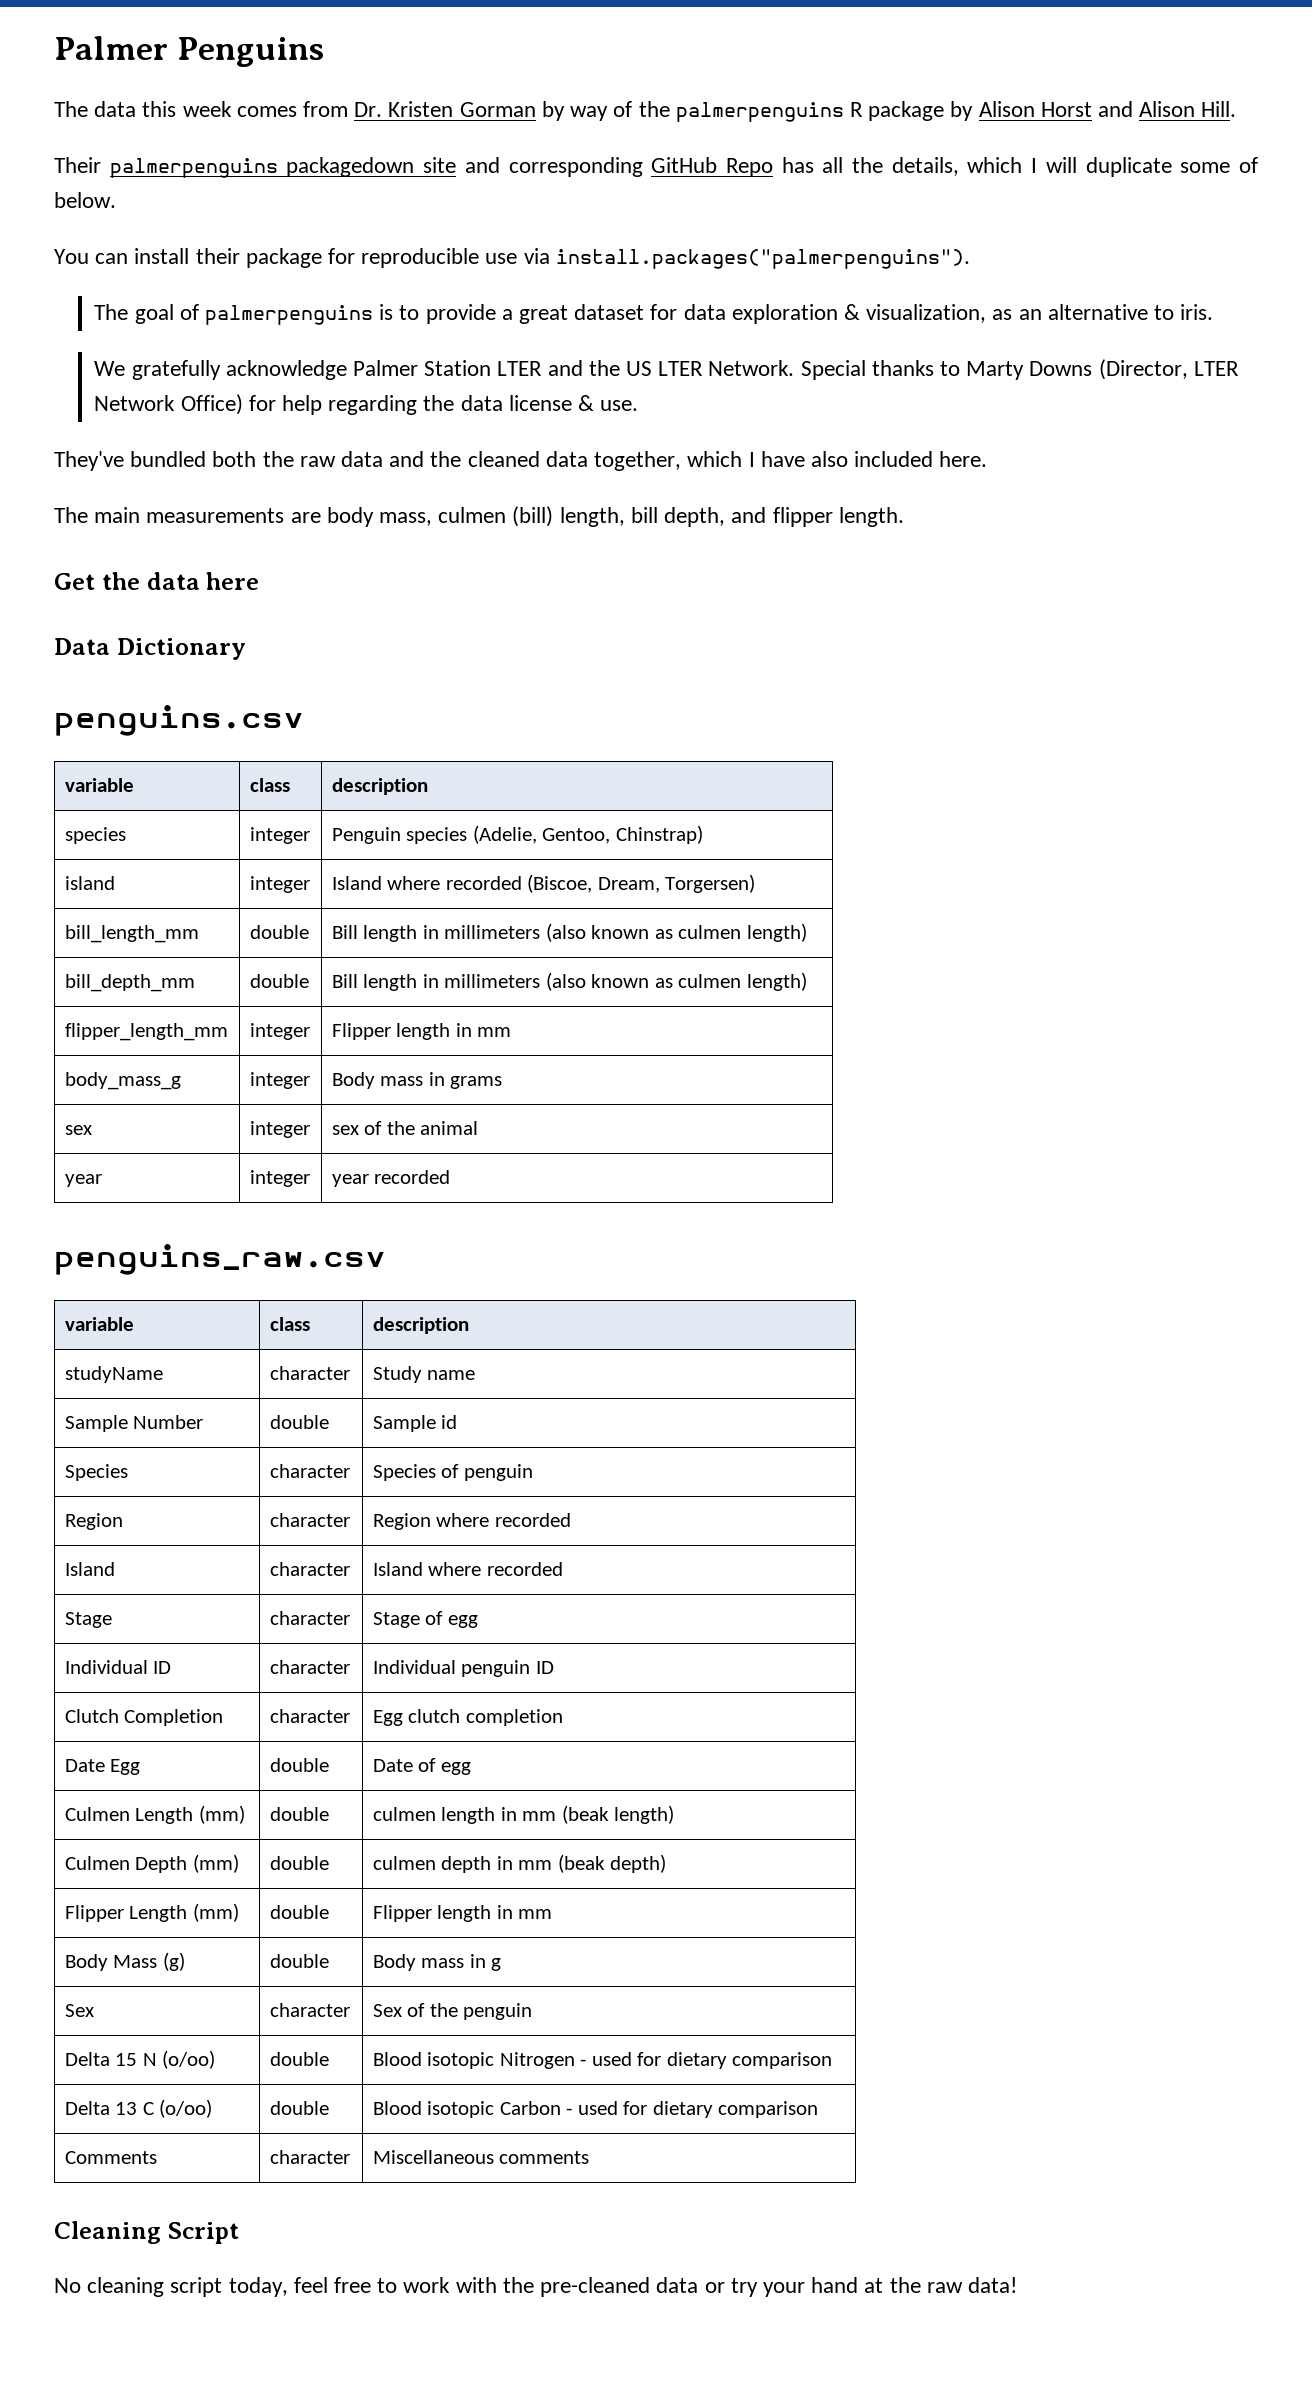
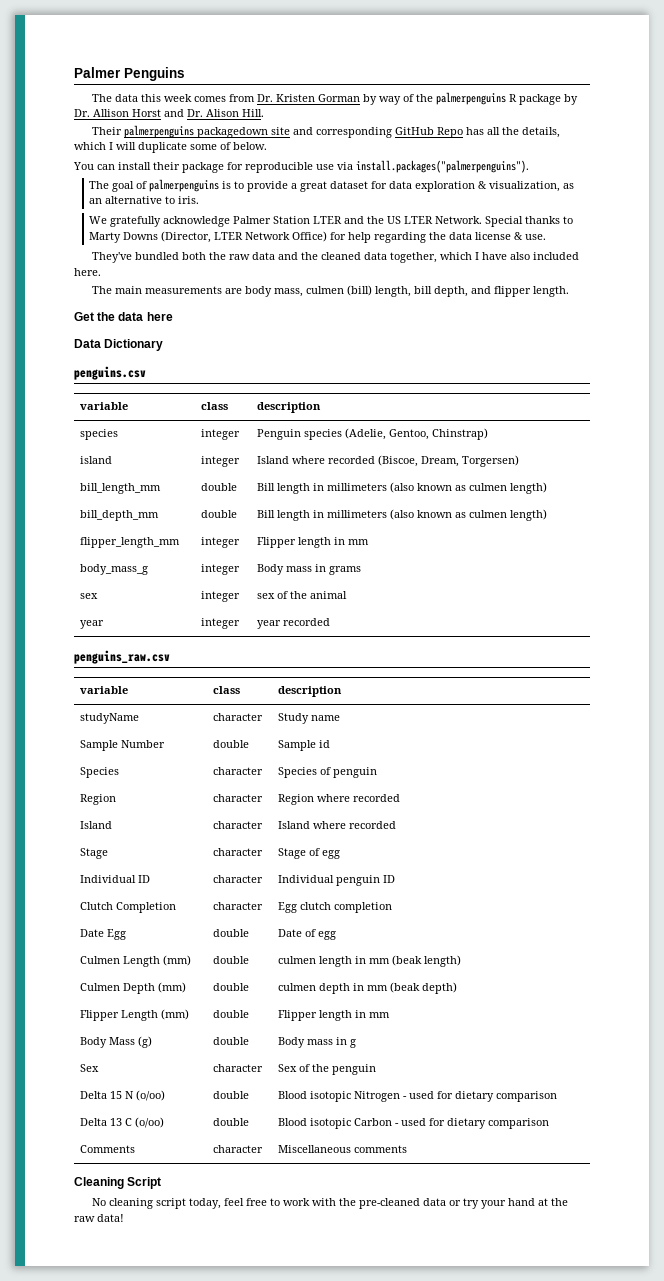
- The data this week comes from Dr. Kristen Gorman by way of the palmerpenguins R package by Alison Horst and Alison Hill.
+ The data this week comes from Dr. Kristen Gorman by way of the palmerpenguins R package by Dr. Allison Horst and Dr. Alison Hill.

